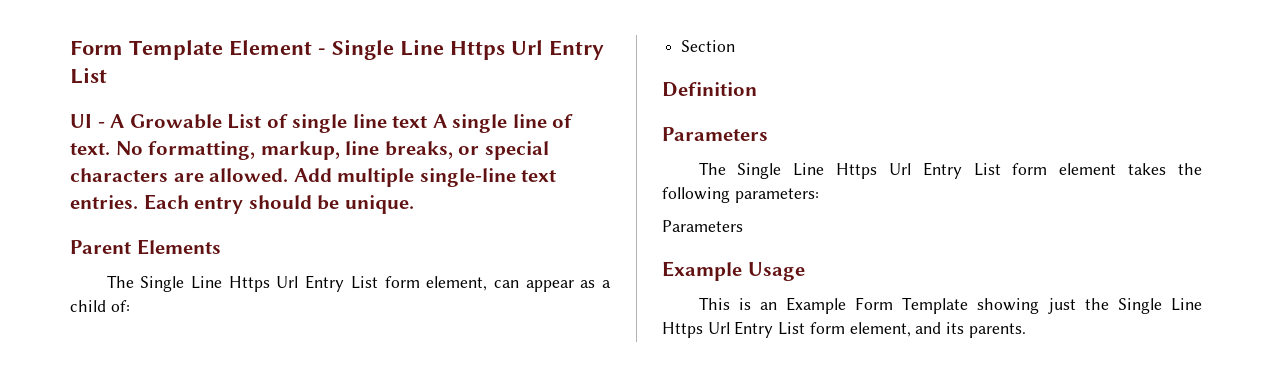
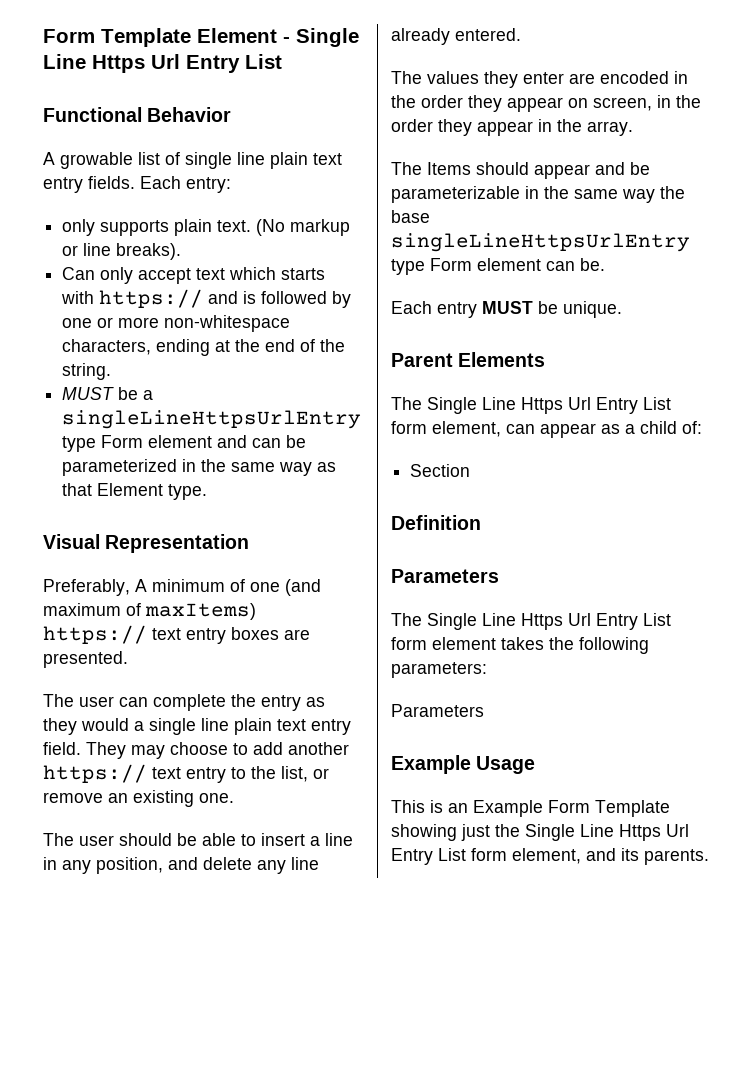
- UI - A Growable List of single line text A single line of text. No formatting, markup, line breaks, or special characters are allowed. Add multiple single-line text entries. Each entry should be unique.
+ Functional Behavior
+ A growable list of single line plain text entry fields. Each entry:
+ only supports plain text. (No markup or line breaks).
+ Can only accept text which starts with https:// and is followed by one or more non-whitespace characters, ending at the end of the string.
+ MUST be a singleLineHttpsUrlEntry type Form element and can be parameterized in the same way as that Element type.
+ Visual Representation
+ Preferably, A minimum of one (and maximum of maxItems) https:// text entry boxes are presented.
+ The user can complete the entry as they would a single line plain text entry field. They may choose to add another https:// text entry to the list, or remove an existing one.
+ The user should be able to insert a line in any position, and delete any line already entered.
+ The values they enter are encoded in the order they appear on screen, in the order they appear in the array.
+ The Items should appear and be parameterizable in the same way the base singleLineHttpsUrlEntry type Form element can be.
+ Each entry MUST be unique.

